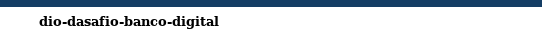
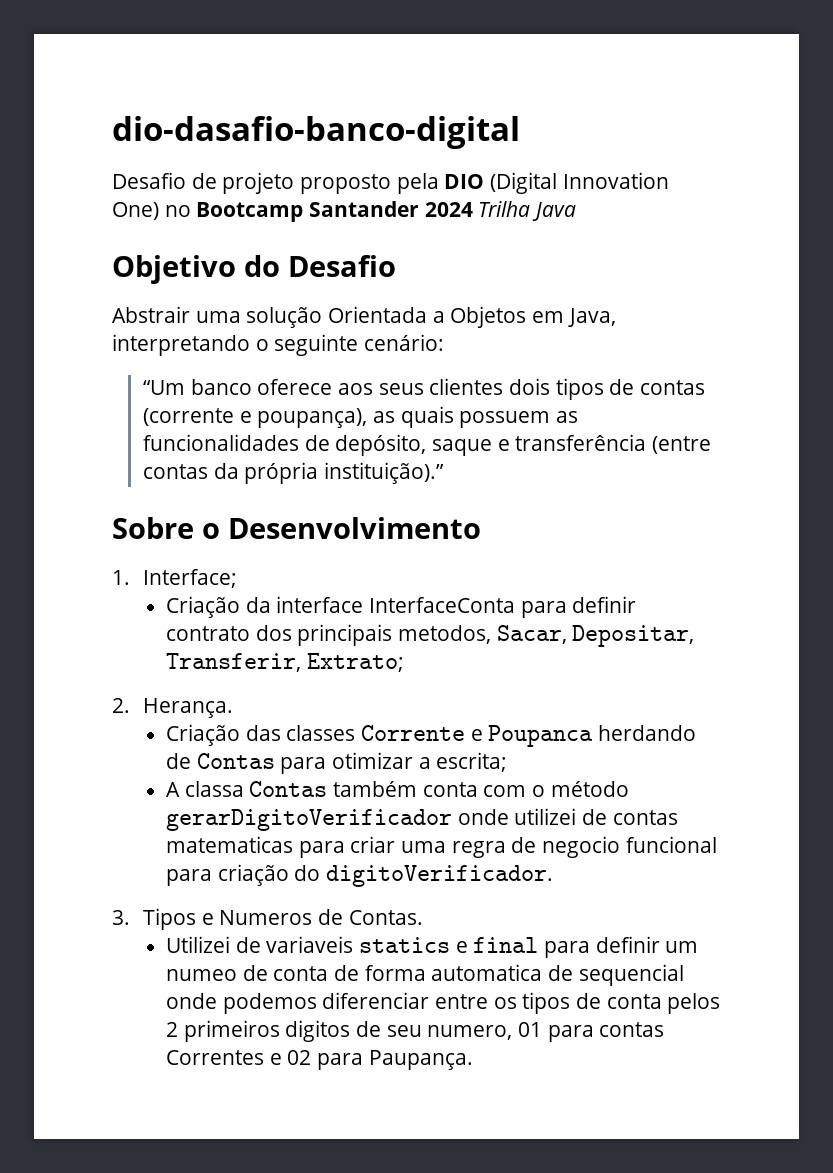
+ Desafio de projeto proposto pela DIO (Digital Innovation One) no Bootcamp Santander 2024 Trilha Java
+ Objetivo do Desafio
+ Abstrair uma solução Orientada a Objetos em Java, interpretando o seguinte cenário:
+ “Um banco oferece aos seus clientes dois tipos de contas (corrente e poupança), as quais possuem as funcionalidades de depósito, saque e transferência (entre contas da própria instituição).”
+ Sobre o Desenvolvimento
+ 1. Interface;
+ Criação da interface InterfaceConta para definir contrato dos principais metodos, Sacar, Depositar, Transferir, Extrato;
+ 2. Herança.
+ Criação das classes Corrente e Poupanca herdando de Contas para otimizar a escrita;
+ A classa Contas também conta com o método gerarDigitoVerificador onde utilizei de contas matematicas para criar uma regra de negocio funcional para criação do digitoVerificador.
+ 3. Tipos e Numeros de Contas.
+ Utilizei de variaveis statics e final para definir um numeo de conta de forma automatica de sequencial onde podemos diferenciar entre os tipos de conta pelos 2 primeiros digitos de seu numero, 01 para contas Correntes e 02 para Paupança.

